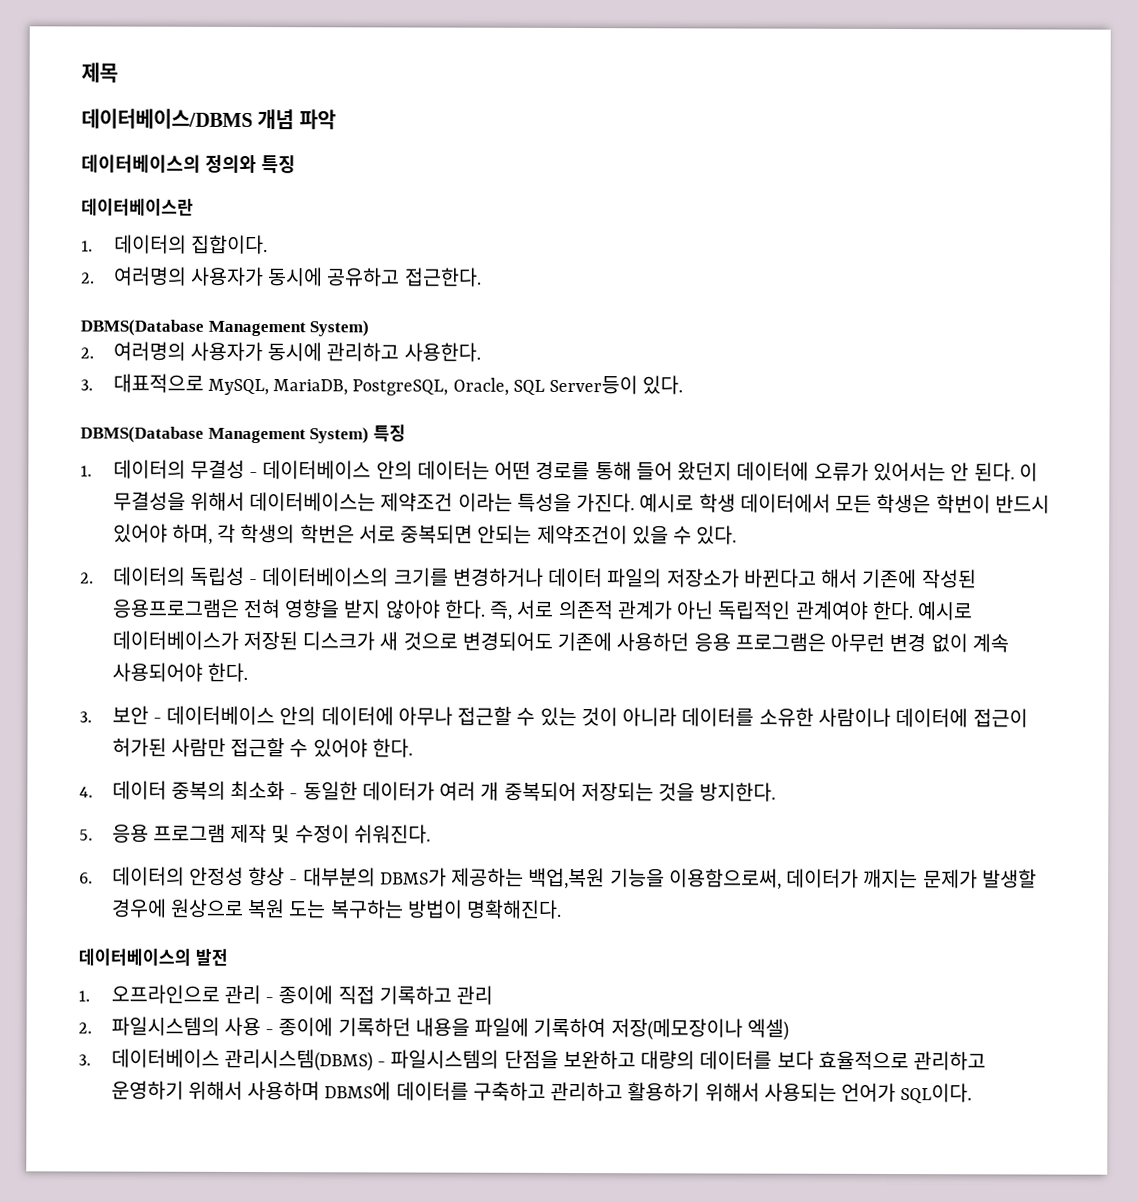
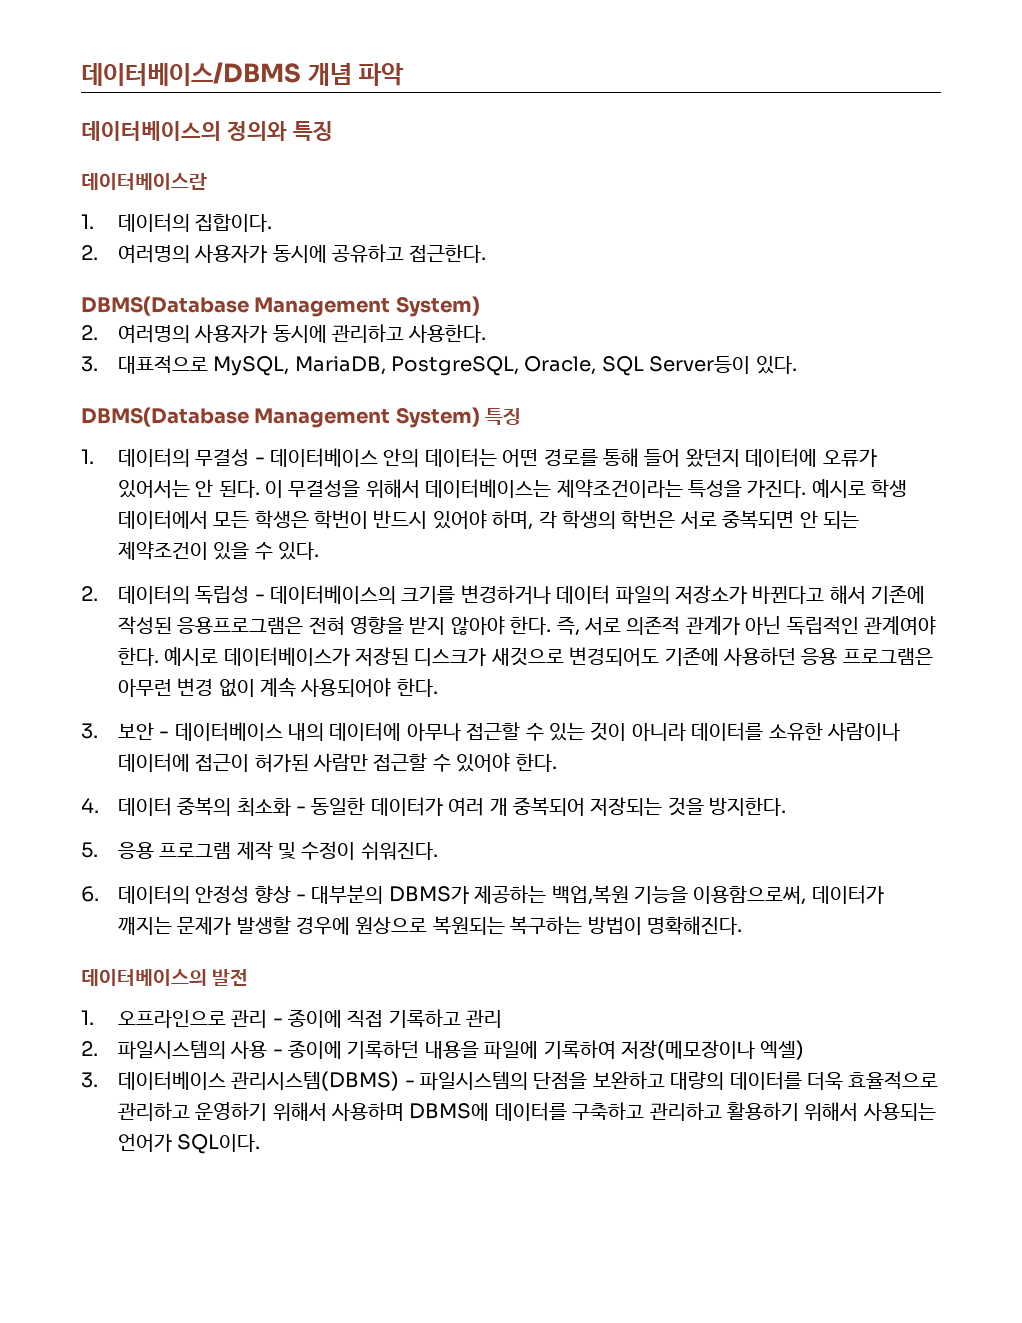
- 제목
- 이 무결성을 위해서 데이터베이스는 제약조건 이라는 특성을 가진다.
+ 이 무결성을 위해서 데이터베이스는 제약조건이라는 특성을 가진다.
- 예시로 학생 데이터에서 모든 학생은 학번이 반드시 있어야 하며, 각 학생의 학번은 서로 중복되면 안되는 제약조건이 있을 수 있다.
+ 예시로 학생 데이터에서 모든 학생은 학번이 반드시 있어야 하며, 각 학생의 학번은 서로 중복되면 안 되는 제약조건이 있을 수 있다.
- 예시로 데이터베이스가 저장된 디스크가 새 것으로 변경되어도 기존에 사용하던 응용 프로그램은 아무런 변경 없이 계속 사용되어야 한다.
+ 예시로 데이터베이스가 저장된 디스크가 새것으로 변경되어도 기존에 사용하던 응용 프로그램은 아무런 변경 없이 계속 사용되어야 한다.
- 3. 보안 - 데이터베이스 안의 데이터에 아무나 접근할 수 있는 것이 아니라 데이터를 소유한 사람이나 데이터에 접근이 허가된 사람만 접근할 수 있어야 한다.
+ 3. 보안 - 데이터베이스 내의 데이터에 아무나 접근할 수 있는 것이 아니라 데이터를 소유한 사람이나 데이터에 접근이 허가된 사람만 접근할 수 있어야 한다.
- 6. 데이터의 안정성 향상 - 대부분의 DBMS가 제공하는 백업,복원 기능을 이용함으로써, 데이터가 깨지는 문제가 발생할 경우에 원상으로 복원 도는 복구하는 방법이 명확해진다.
+ 6. 데이터의 안정성 향상 - 대부분의 DBMS가 제공하는 백업,복원 기능을 이용함으로써, 데이터가 깨지는 문제가 발생할 경우에 원상으로 복원되는 복구하는 방법이 명확해진다.
- 3. 데이터베이스 관리시스템(DBMS) - 파일시스템의 단점을 보완하고 대량의 데이터를 보다 효율적으로 관리하고 운영하기 위해서 사용하며 DBMS에 데이터를 구축하고 관리하고 활용하기 위해서 사용되는 언어가 SQL이다.
+ 3. 데이터베이스 관리시스템(DBMS) - 파일시스템의 단점을 보완하고 대량의 데이터를 더욱 효율적으로 관리하고 운영하기 위해서 사용하며 DBMS에 데이터를 구축하고 관리하고 활용하기 위해서 사용되는 언어가 SQL이다.

